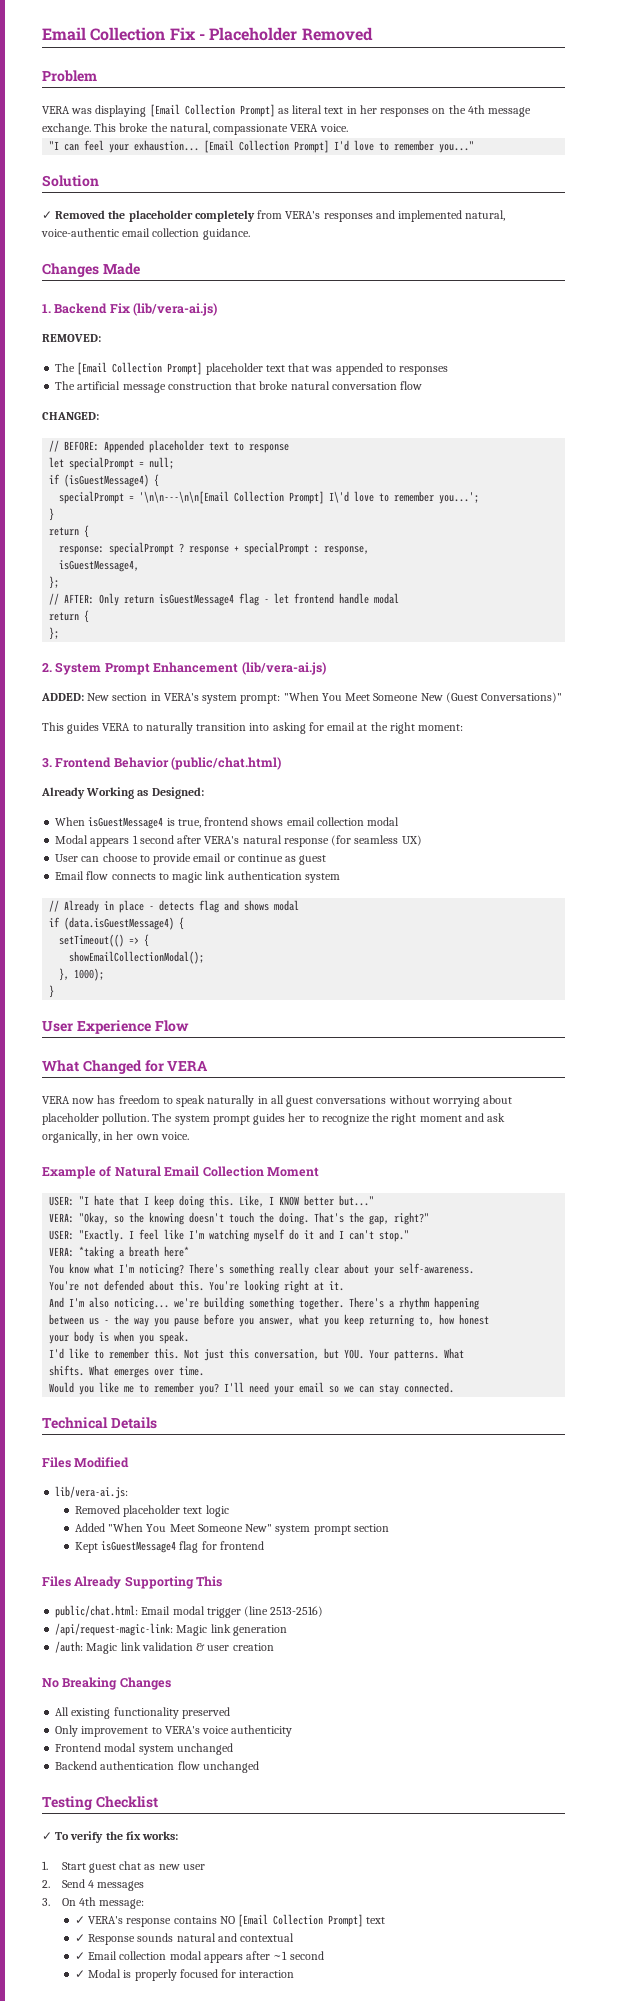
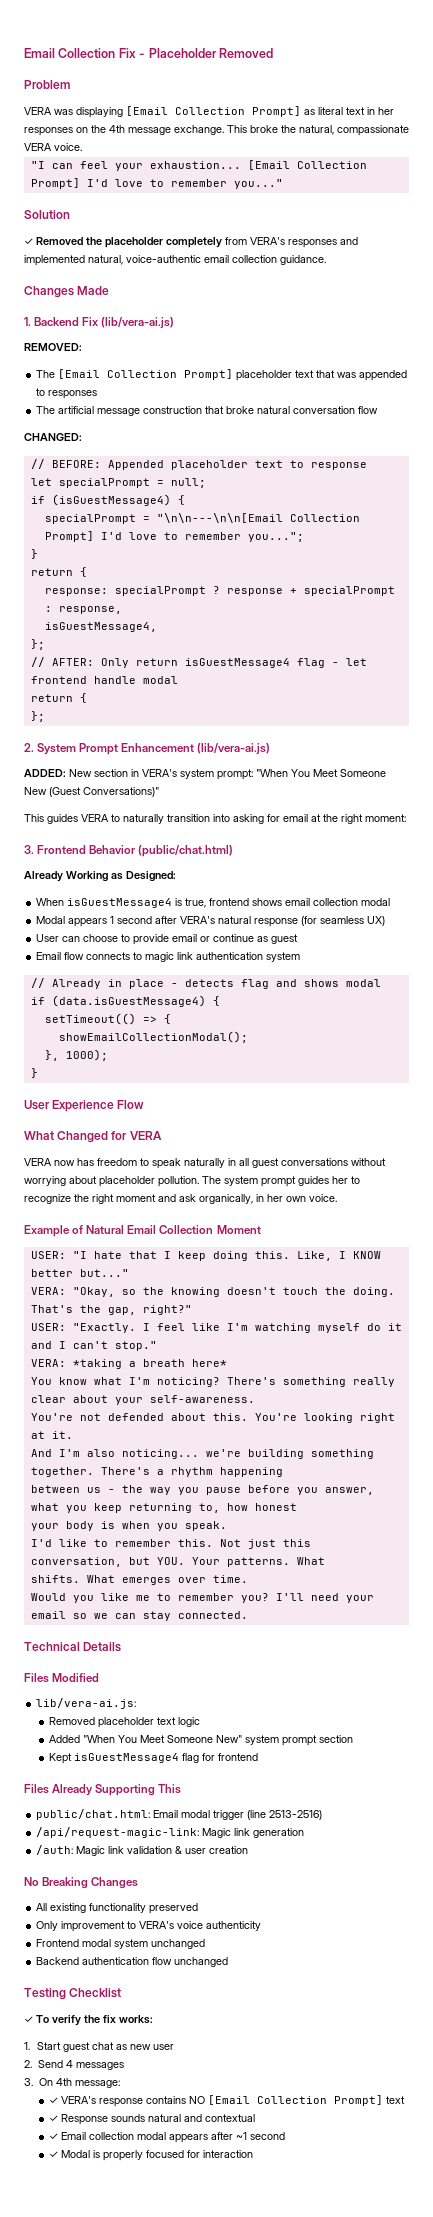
- specialPrompt = '\n\n---\n\n[Email Collection Prompt] I\'d love to remember you...';
+ specialPrompt = "\n\n---\n\n[Email Collection Prompt] I'd love to remember you...";

